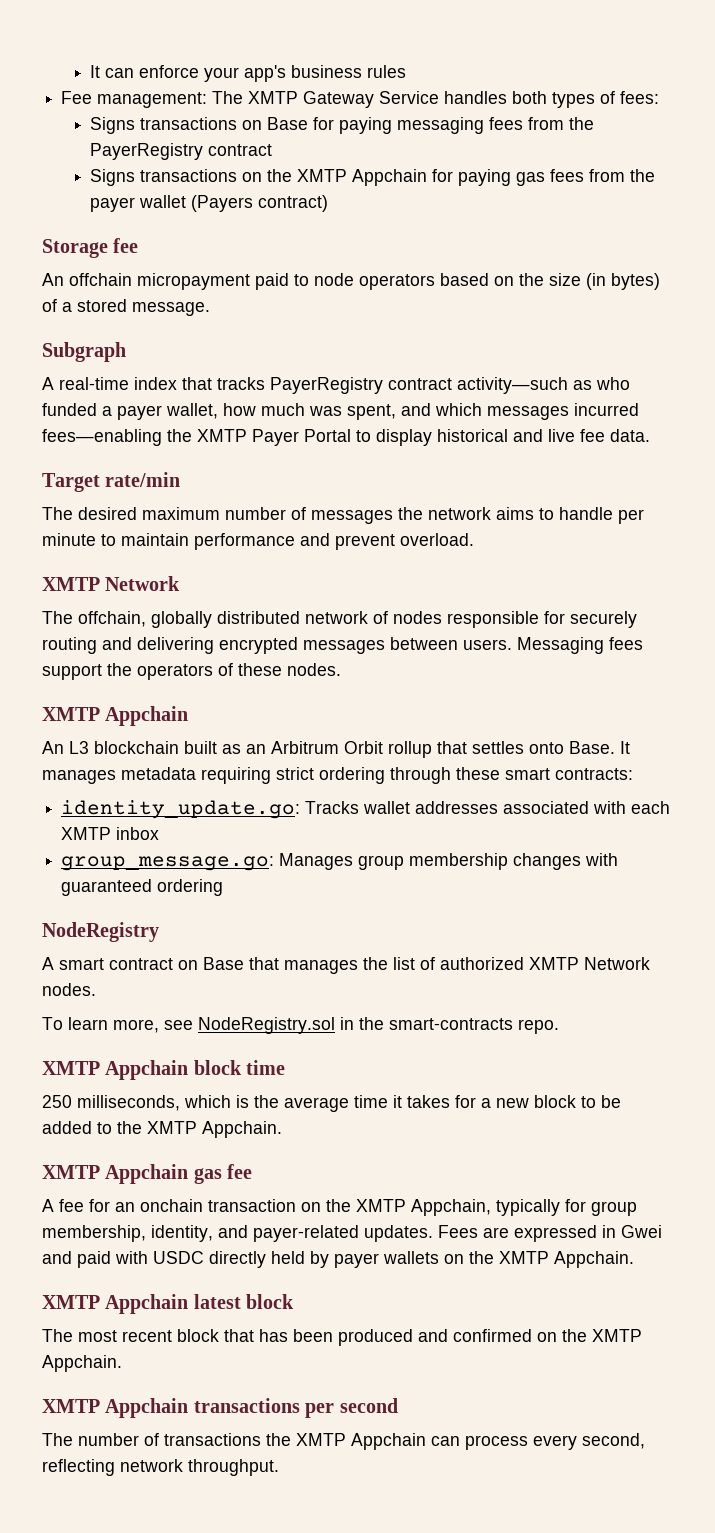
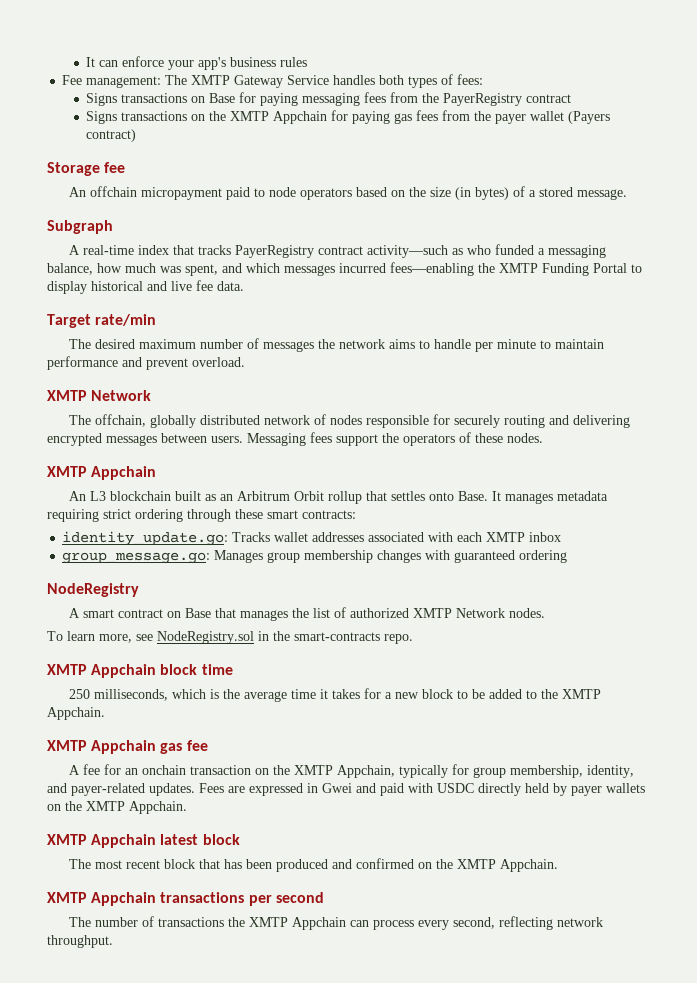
- A real-time index that tracks PayerRegistry contract activity—such as who funded a payer wallet, how much was spent, and which messages incurred fees—enabling the XMTP Payer Portal to display historical and live fee data.
+ A real-time index that tracks PayerRegistry contract activity—such as who funded a messaging balance, how much was spent, and which messages incurred fees—enabling the XMTP Funding Portal to display historical and live fee data.

